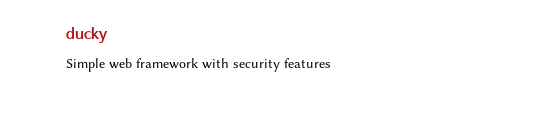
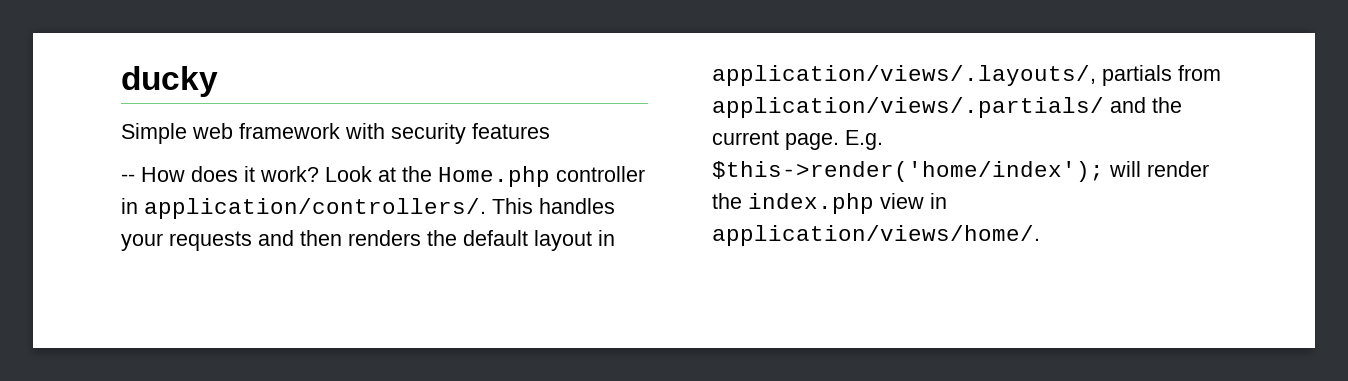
+ -- How does it work? Look at the Home.php controller in application/controllers/. This handles your requests and then renders the default layout in application/views/.layouts/, partials from application/views/.partials/ and the current page. E.g. $this->render('home/index'); will render the index.php view in application/views/home/.

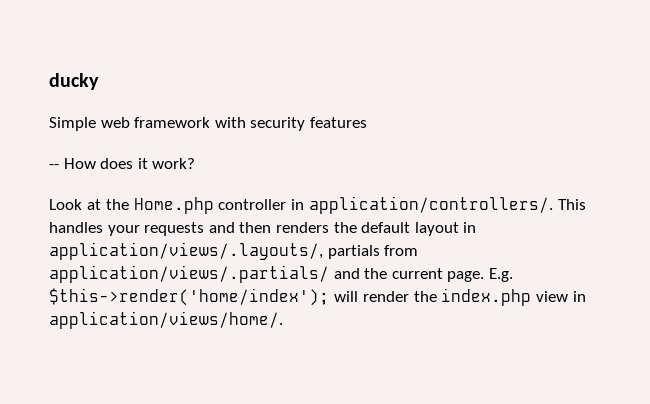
- -- How does it work? Look at the Home.php controller in application/controllers/.
+ -- How does it work?
+ Look at the Home.php controller in application/controllers/.

